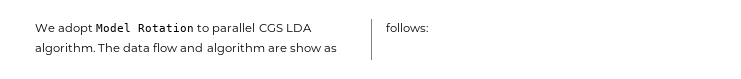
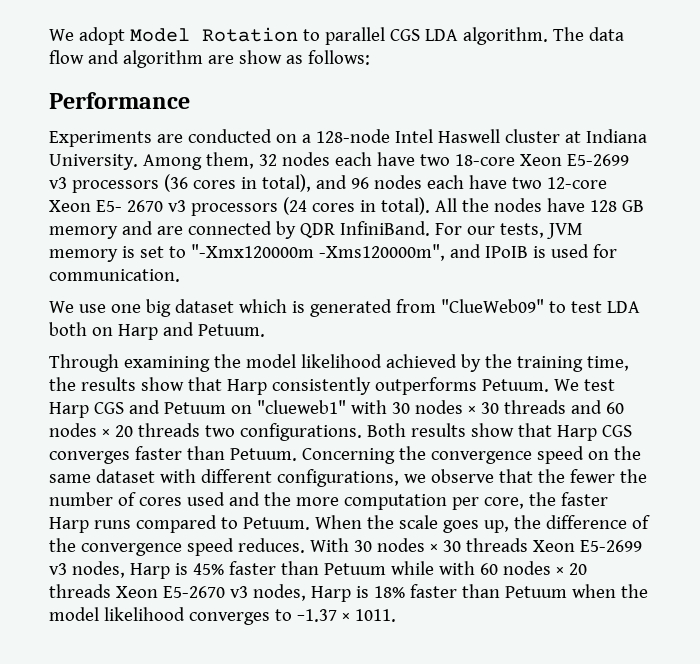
+ Performance
+ Experiments are conducted on a 128-node Intel Haswell cluster at Indiana University. Among them, 32 nodes each have two 18-core Xeon E5-2699 v3 processors (36 cores in total), and 96 nodes each have two 12-core Xeon E5- 2670 v3 processors (24 cores in total). All the nodes have 128 GB memory and are connected by QDR InfiniBand. For our tests, JVM memory is set to "-Xmx120000m -Xms120000m", and IPoIB is used for communication.
+ We use one big dataset which is generated from "ClueWeb09" to test LDA both on Harp and Petuum.
+ Through examining the model likelihood achieved by the training time, the results show that Harp consistently outperforms Petuum. We test Harp CGS and Petuum on "clueweb1" with 30 nodes × 30 threads and 60 nodes × 20 threads two configurations. Both results show that Harp CGS converges faster than Petuum. Concerning the convergence speed on the same dataset with different configurations, we observe that the fewer the number of cores used and the more computation per core, the faster Harp runs compared to Petuum. When the scale goes up, the difference of the convergence speed reduces. With 30 nodes × 30 threads Xeon E5-2699 v3 nodes, Harp is 45% faster than Petuum while with 60 nodes × 20 threads Xeon E5-2670 v3 nodes, Harp is 18% faster than Petuum when the model likelihood converges to −1.37 × 1011.

